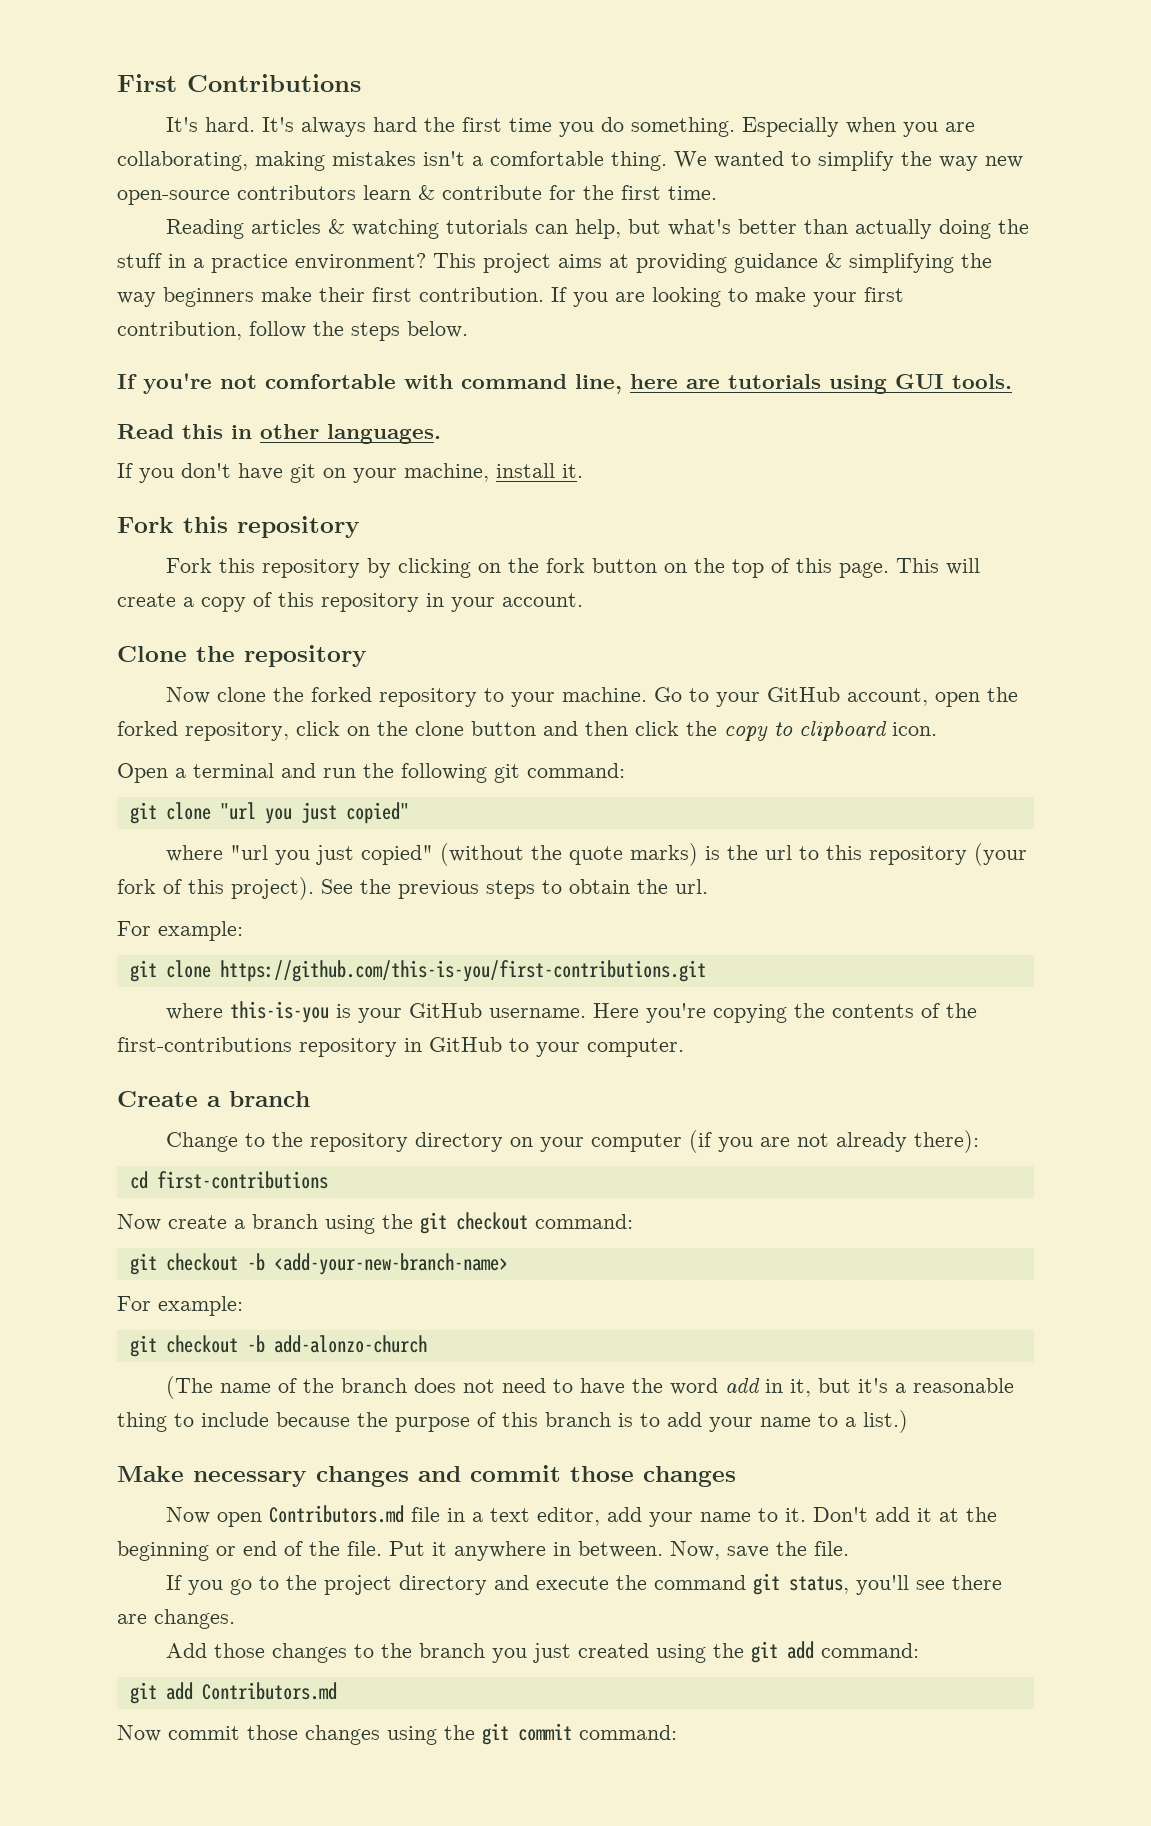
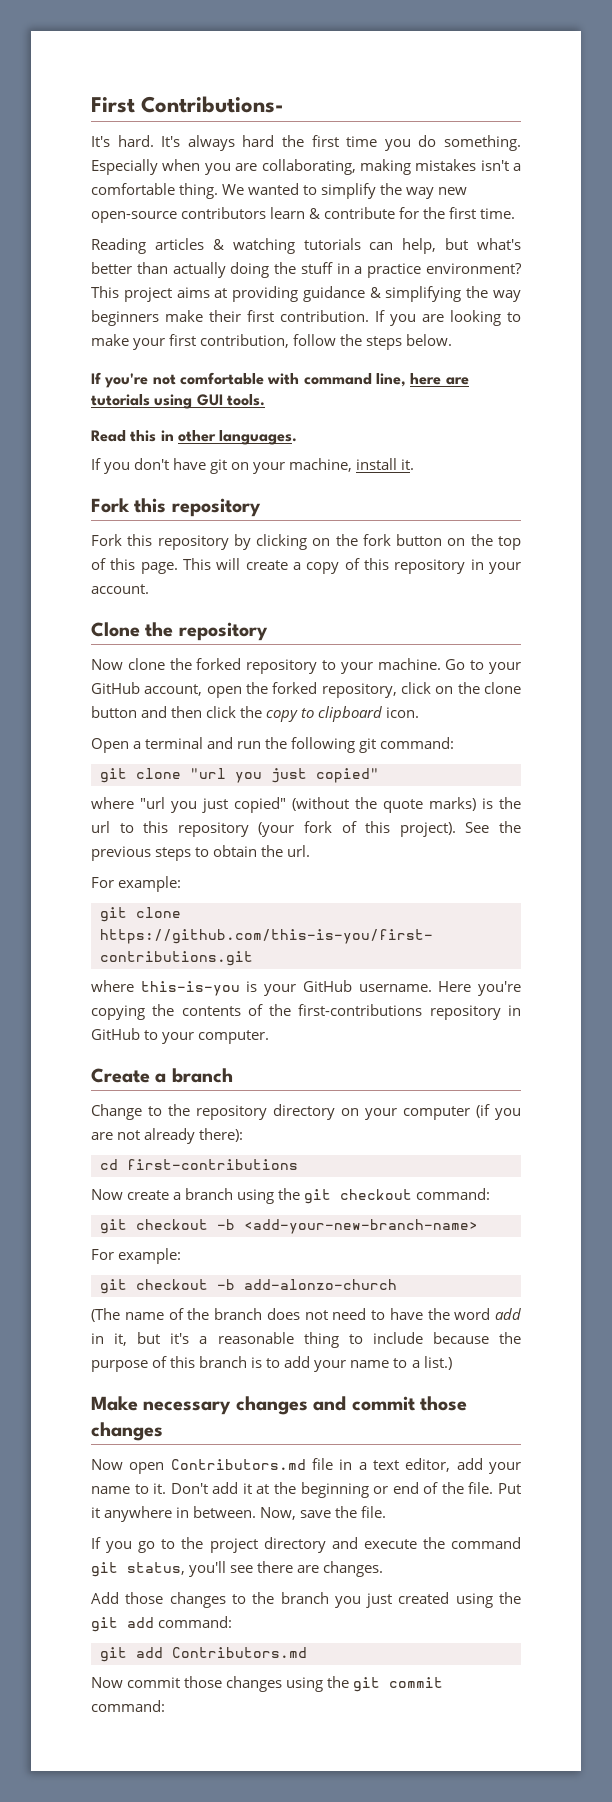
- First Contributions
+ First Contributions-

